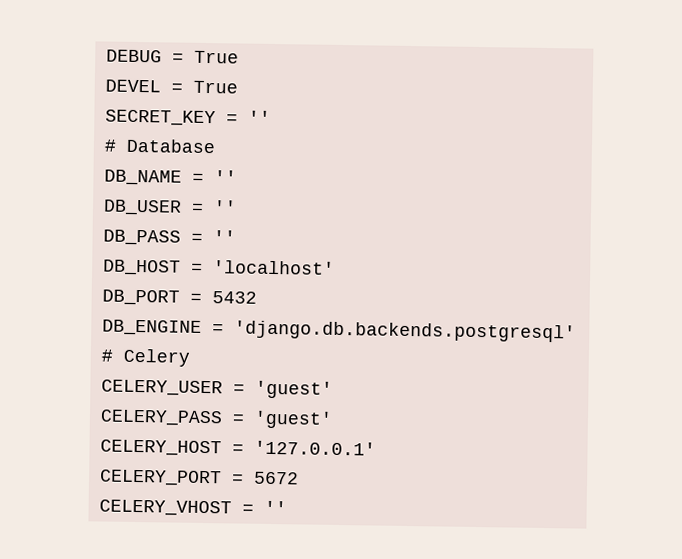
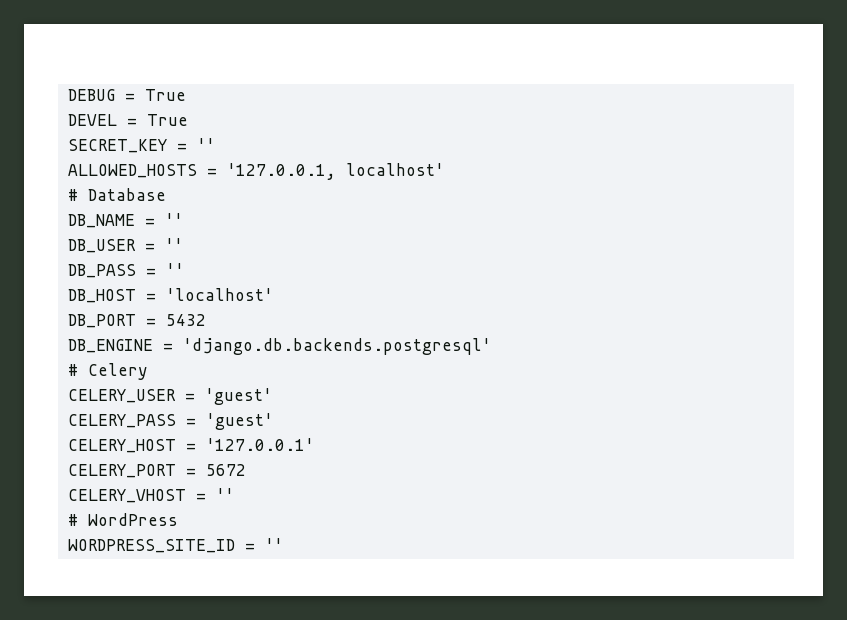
+ ALLOWED_HOSTS = '127.0.0.1, localhost'
+ # WordPress
+ WORDPRESS_SITE_ID = ''

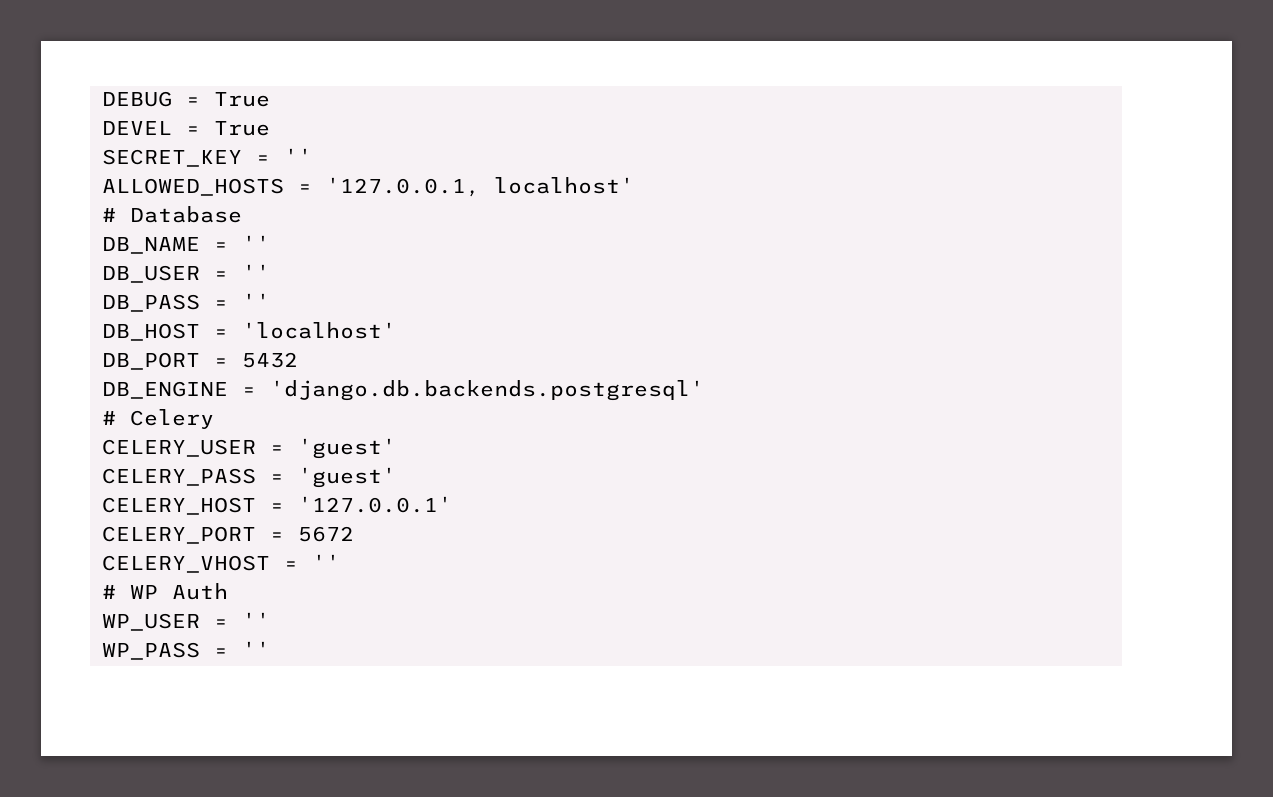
- # WordPress
- WORDPRESS_SITE_ID = ''
+ # WP Auth
+ WP_USER = ''
+ WP_PASS = ''

